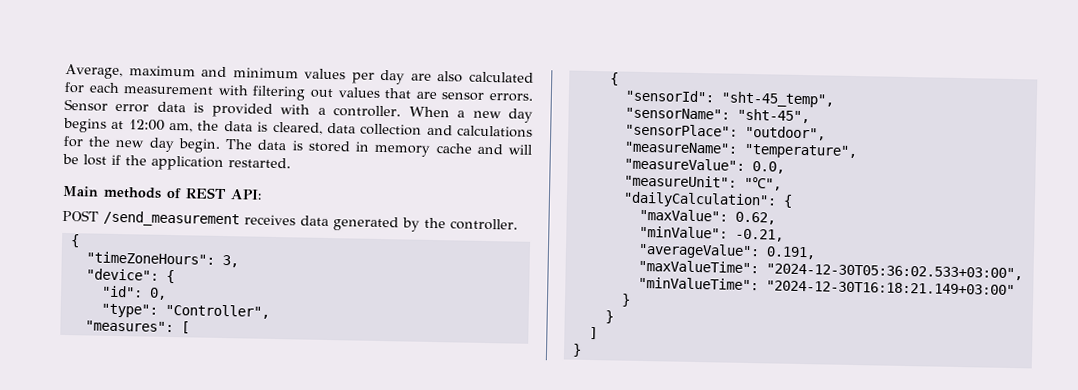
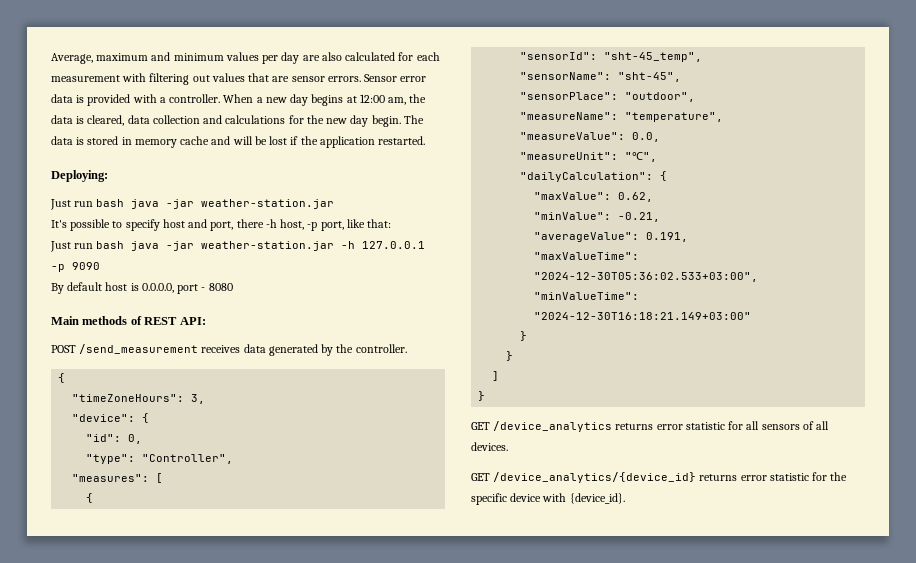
+ Deploying:
+ Just run bash java -jar weather-station.jar
+ It's possible to specify host and port, there -h host, -p port, like that:
+ Just run bash java -jar weather-station.jar -h 127.0.0.1 -p 9090
+ By default host is 0.0.0.0, port - 8080
+ GET /device_analytics returns error statistic for all sensors of all devices.
+ GET /device_analytics/{device_id} returns error statistic for the specific device with {device_id}.

